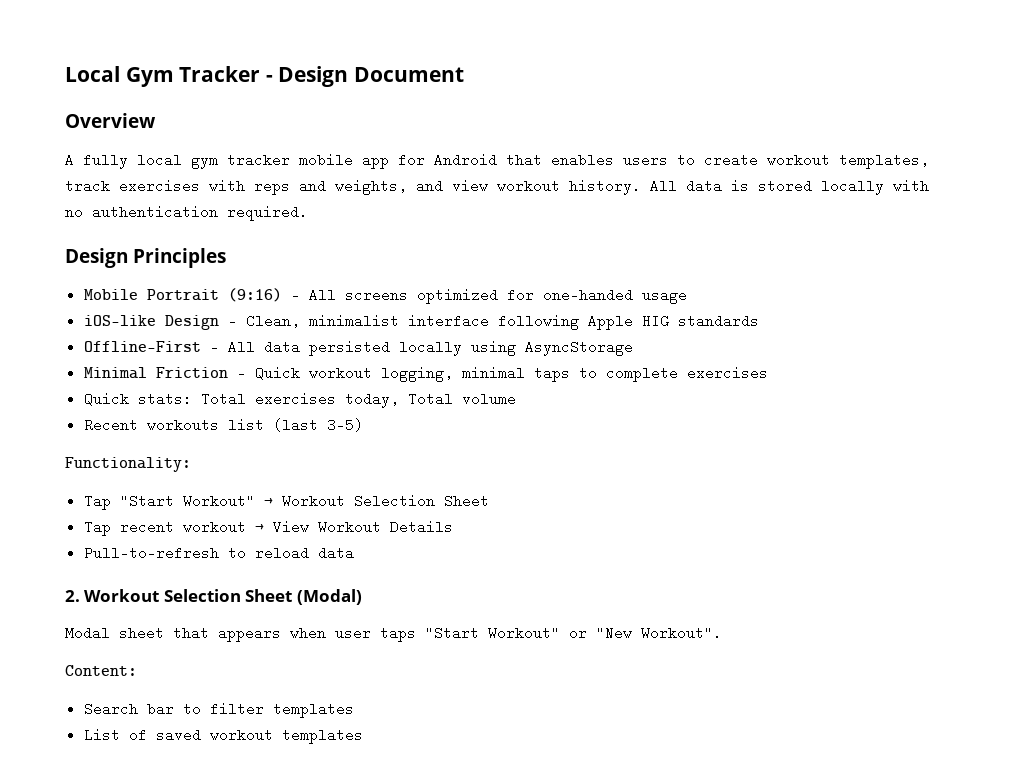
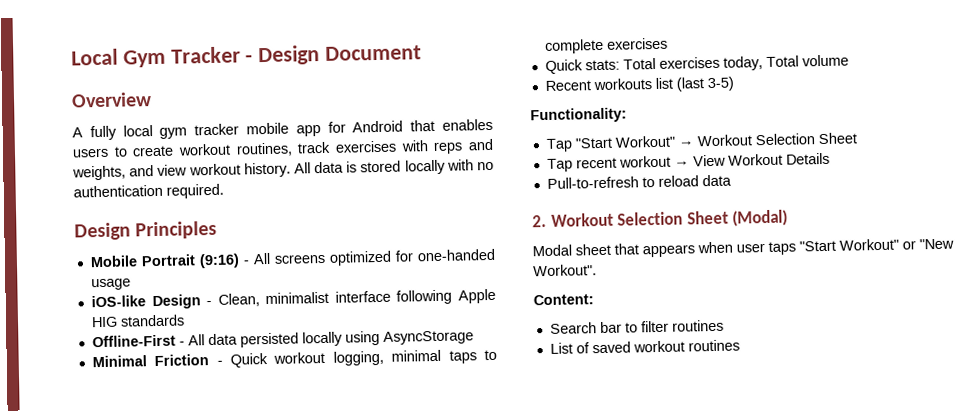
- A fully local gym tracker mobile app for Android that enables users to create workout templates, track exercises with reps and weights, and view workout history.
+ A fully local gym tracker mobile app for Android that enables users to create workout routines, track exercises with reps and weights, and view workout history.
- Search bar to filter templates
+ Search bar to filter routines
- List of saved workout templates
+ List of saved workout routines

